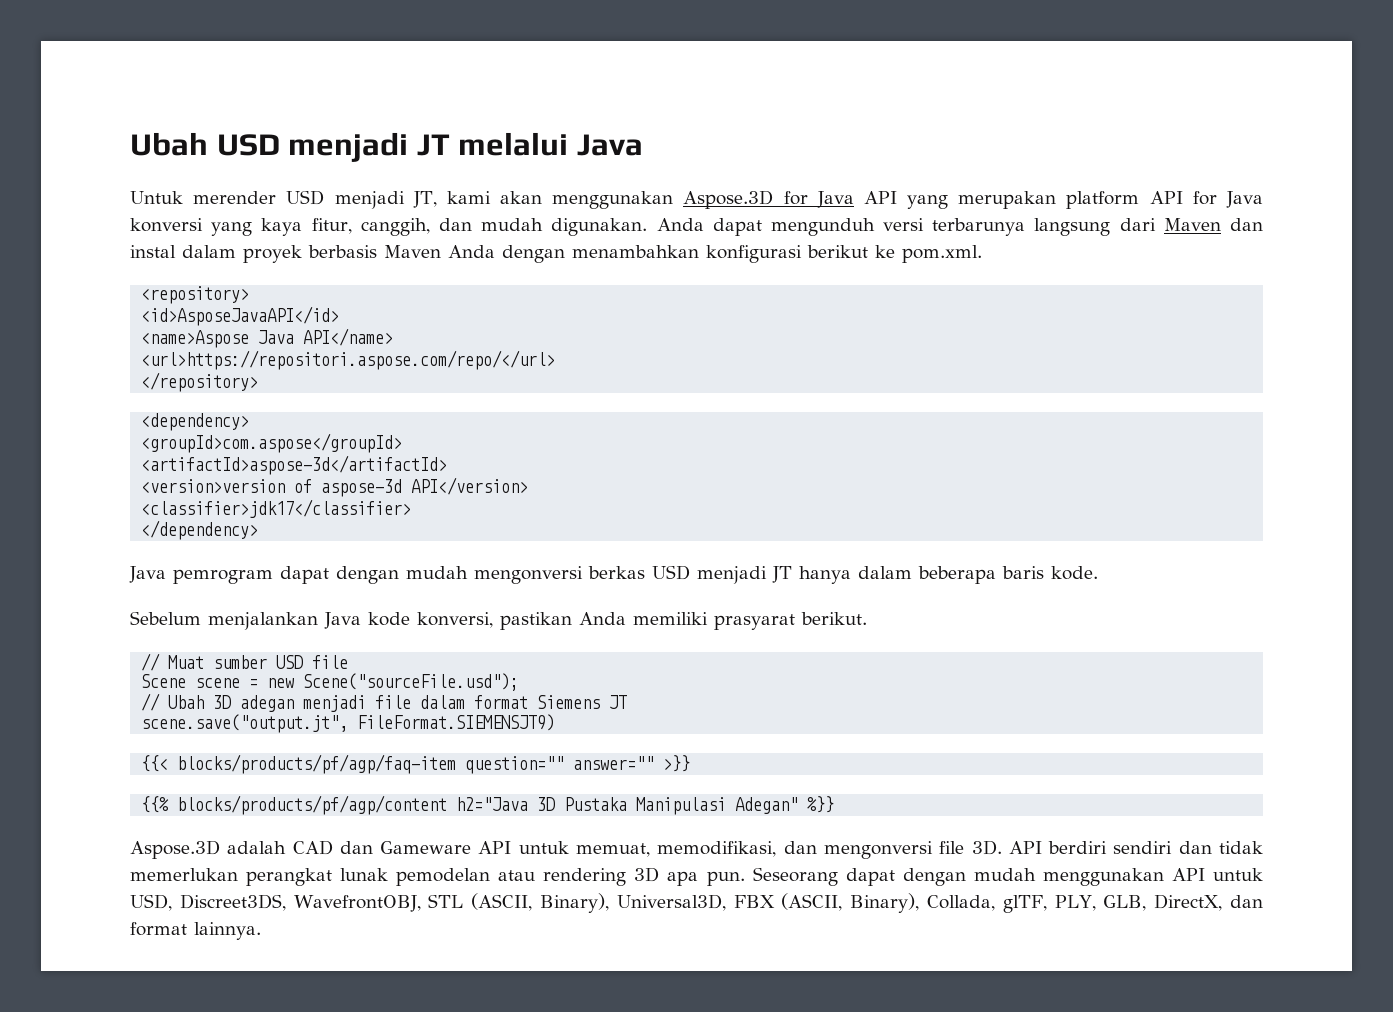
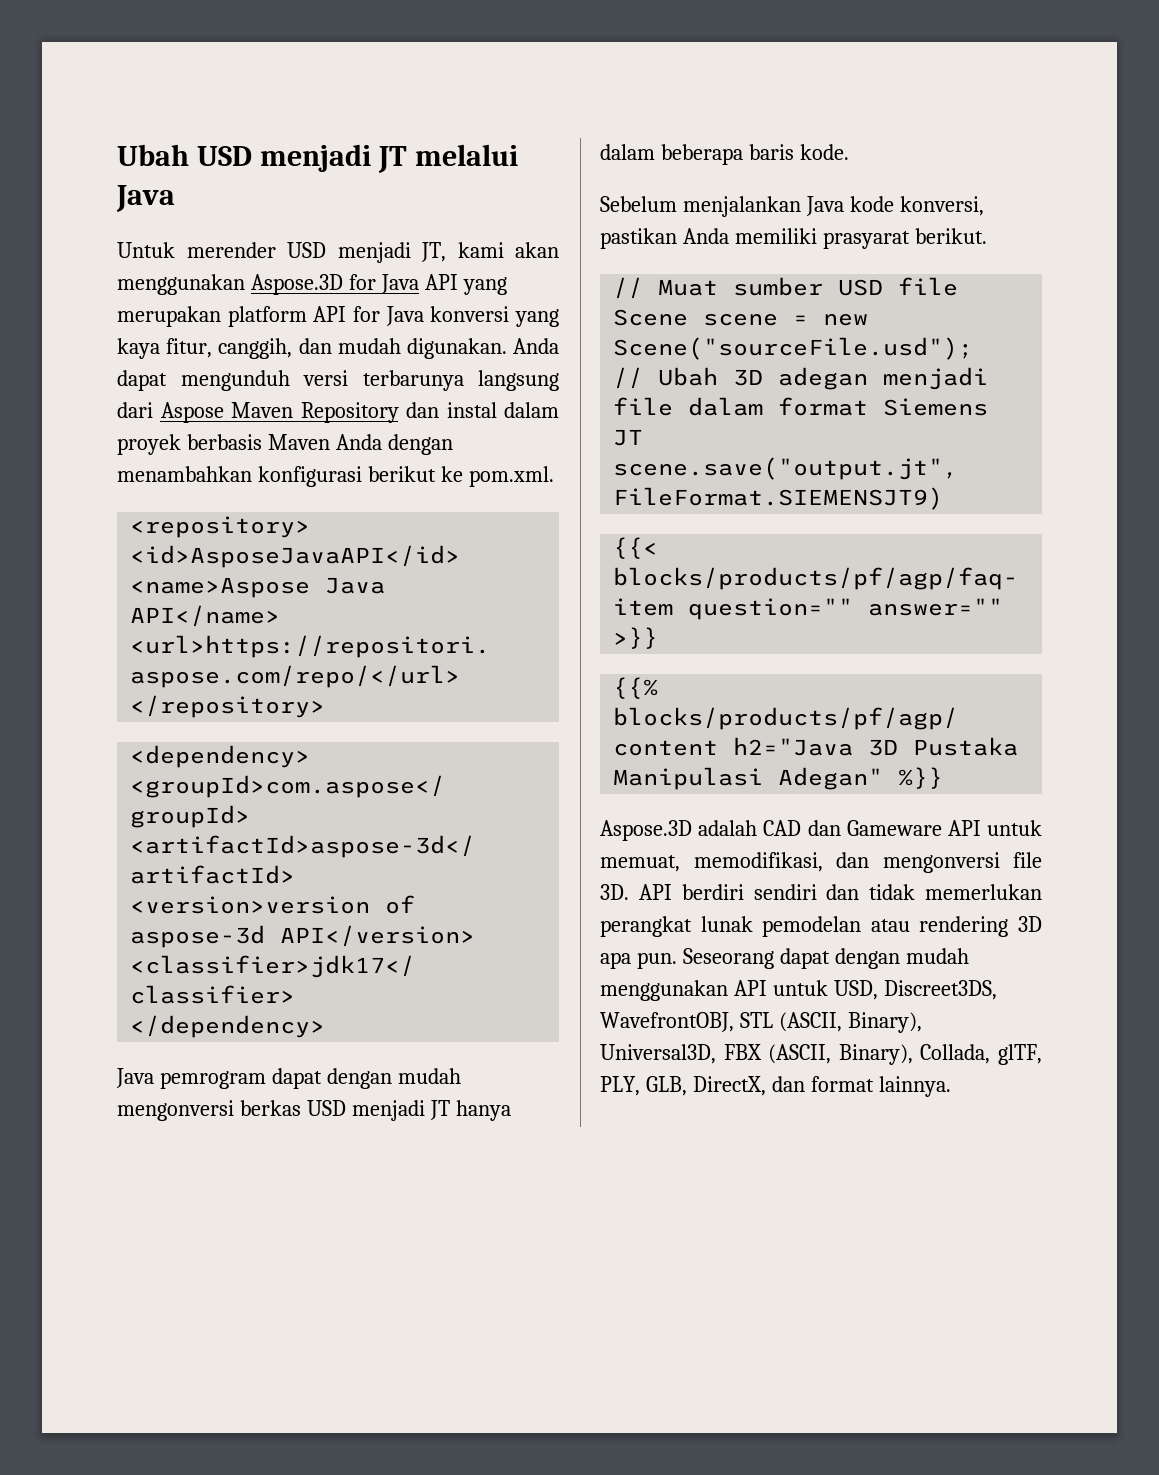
- Anda dapat mengunduh versi terbarunya langsung dari Maven dan instal dalam proyek berbasis Maven Anda dengan menambahkan konfigurasi berikut ke pom.xml.
+ Anda dapat mengunduh versi terbarunya langsung dari Aspose Maven Repository dan instal dalam proyek berbasis Maven Anda dengan menambahkan konfigurasi berikut ke pom.xml.

